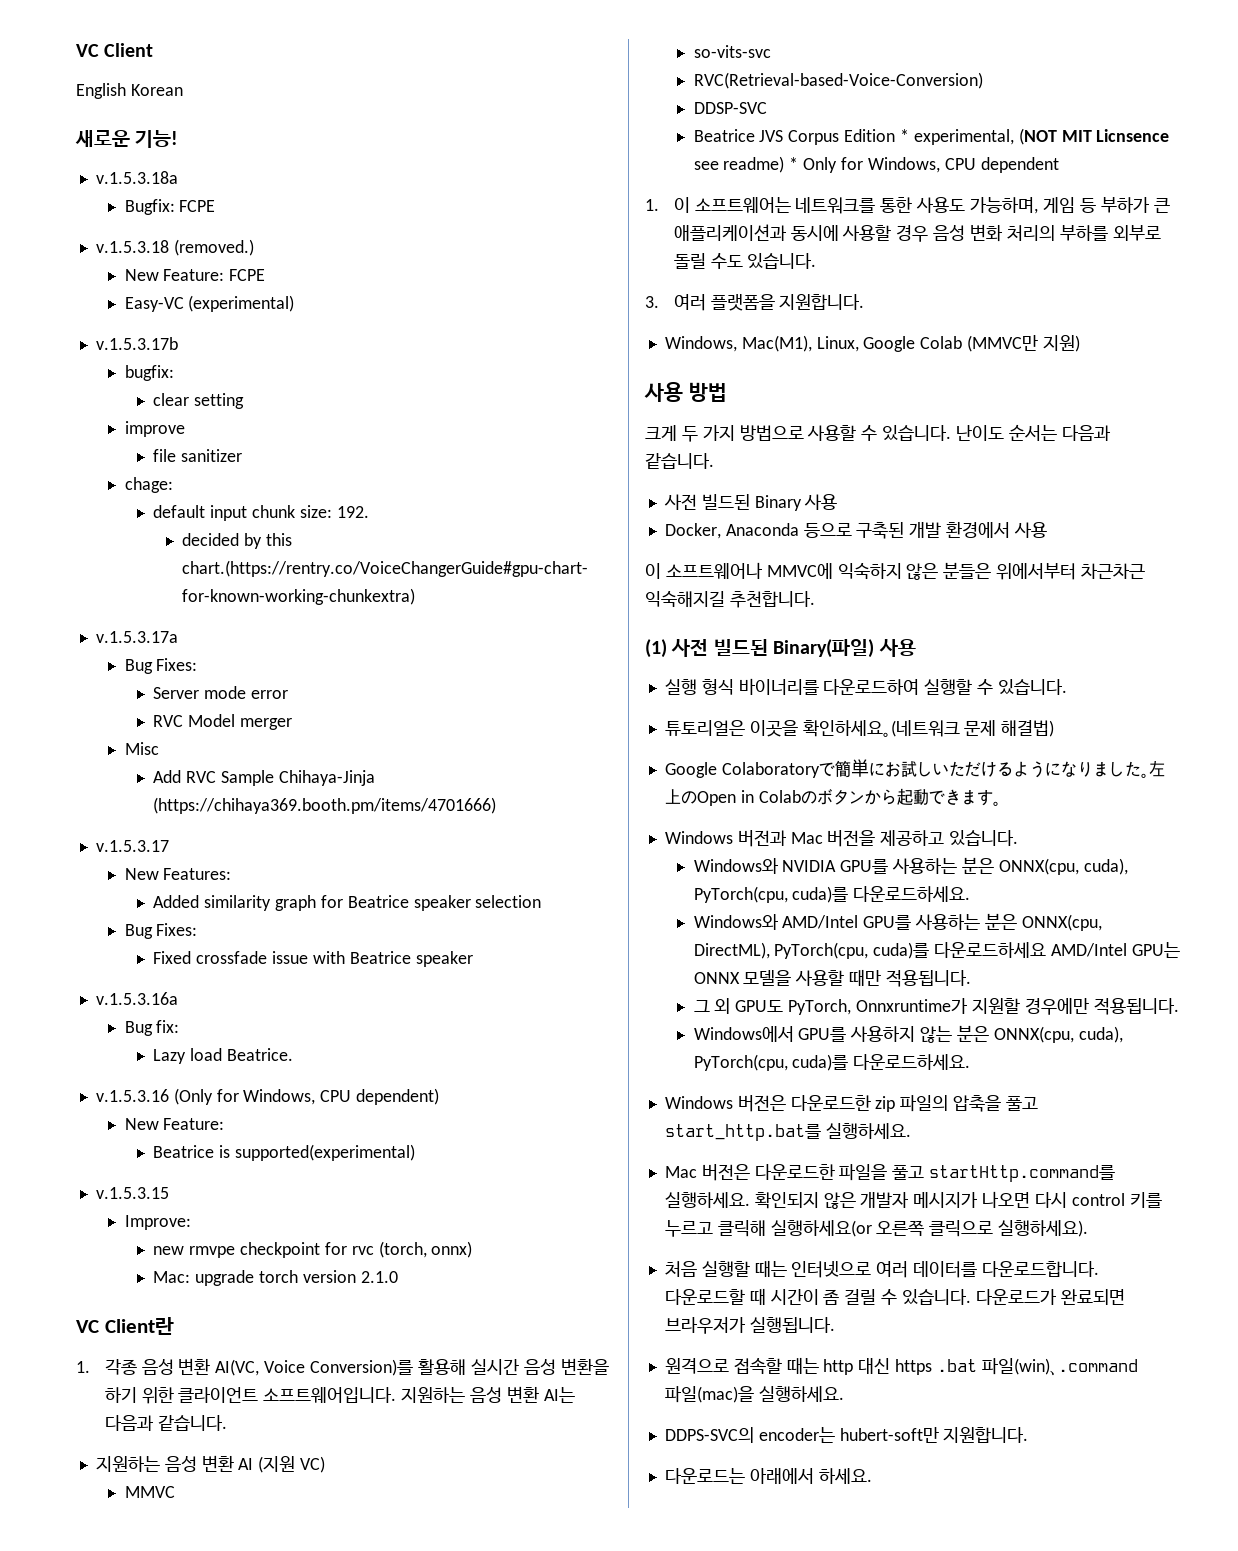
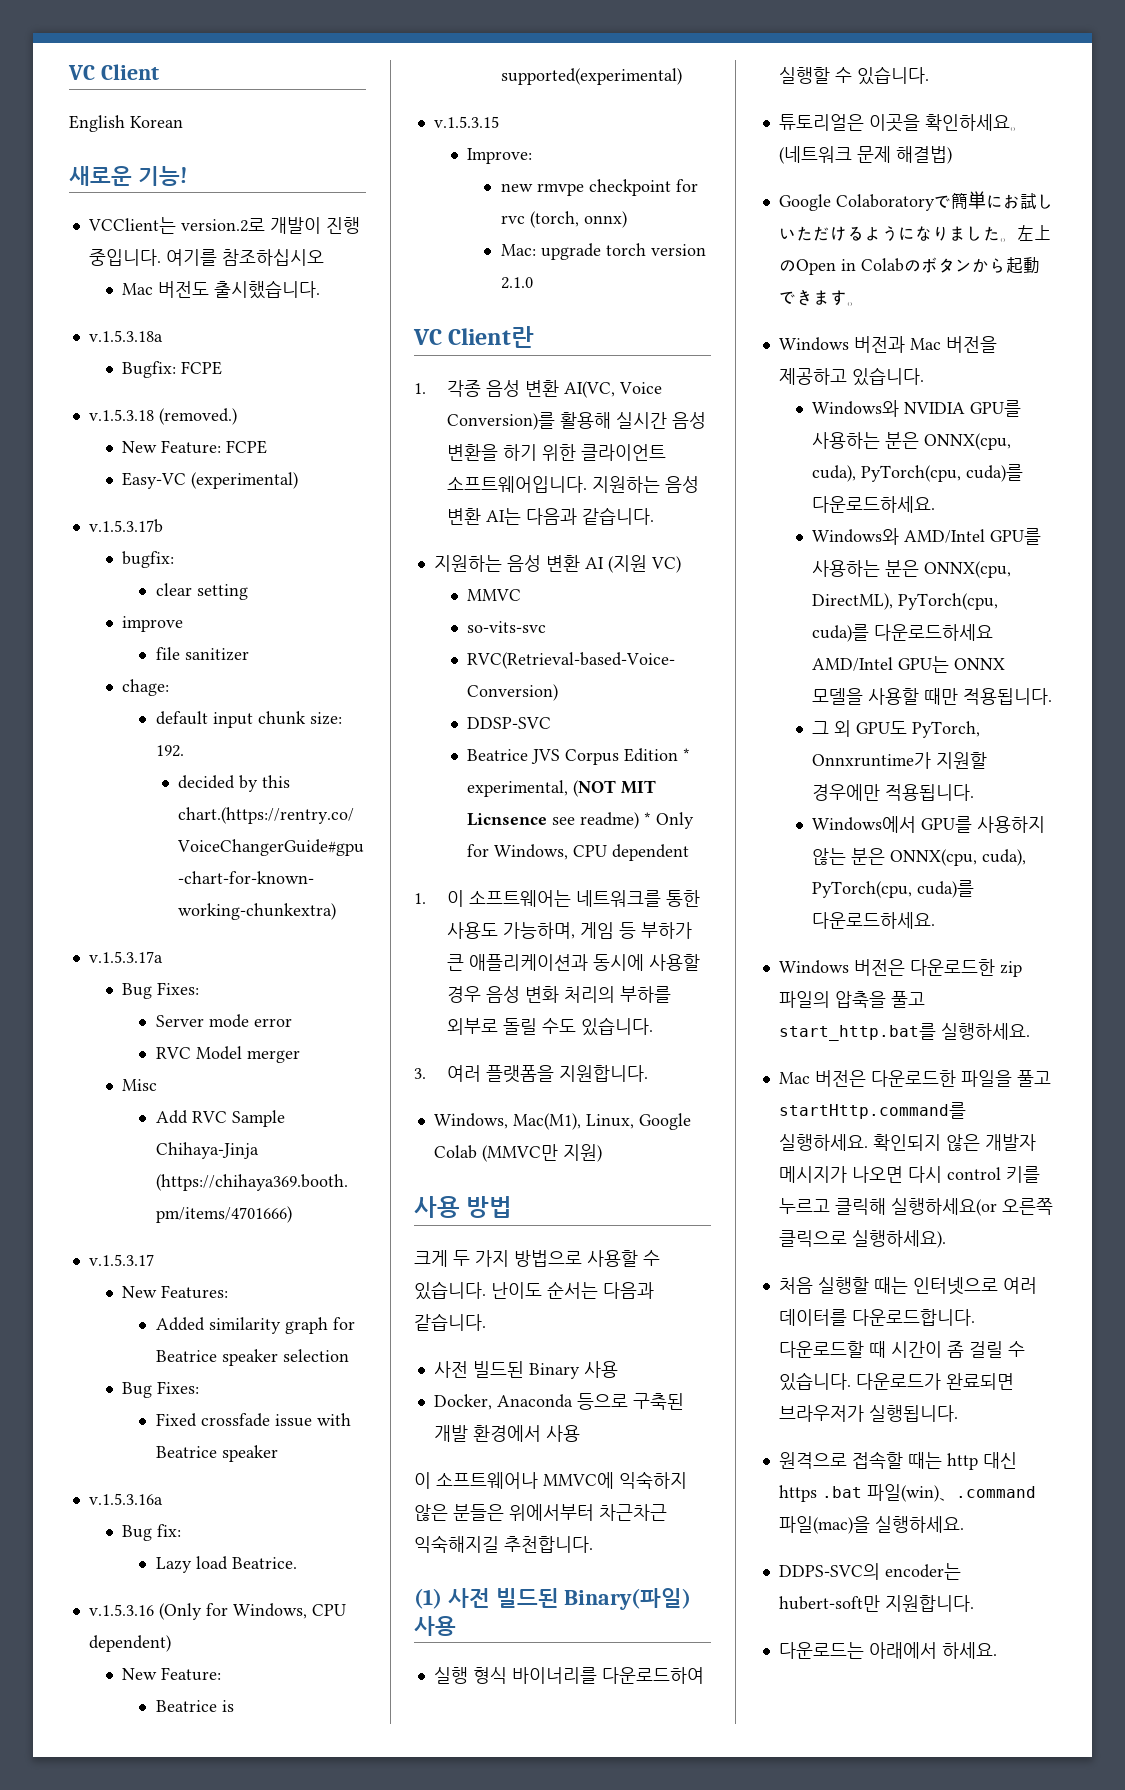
+ VCClient는 version.2로 개발이 진행 중입니다. 여기를 참조하십시오
+ Mac 버전도 출시했습니다.

